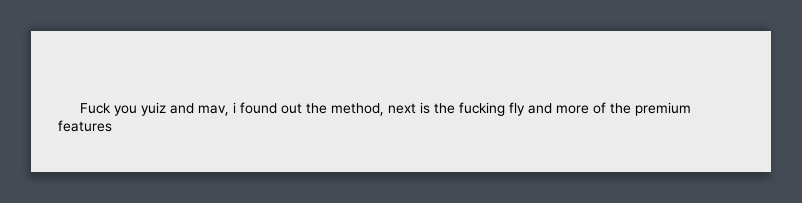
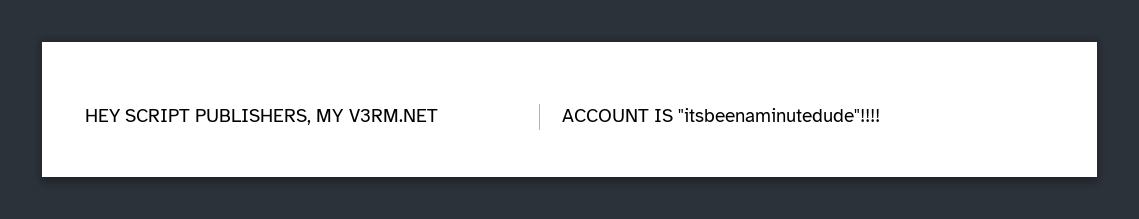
- Fuck you yuiz and mav, i found out the method, next is the fucking fly and more of the premium features
+ HEY SCRIPT PUBLISHERS, MY V3RM.NET ACCOUNT IS "itsbeenaminutedude"!!!!

